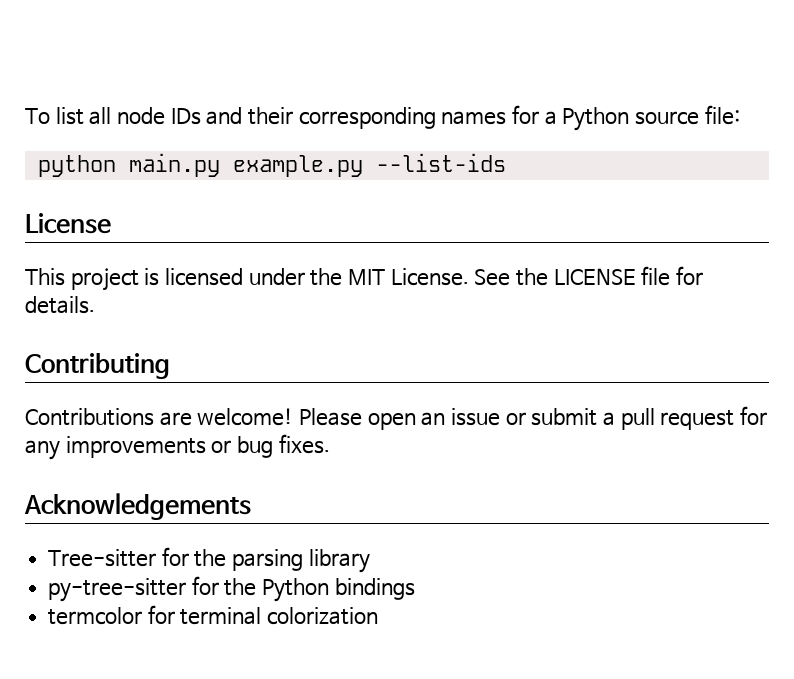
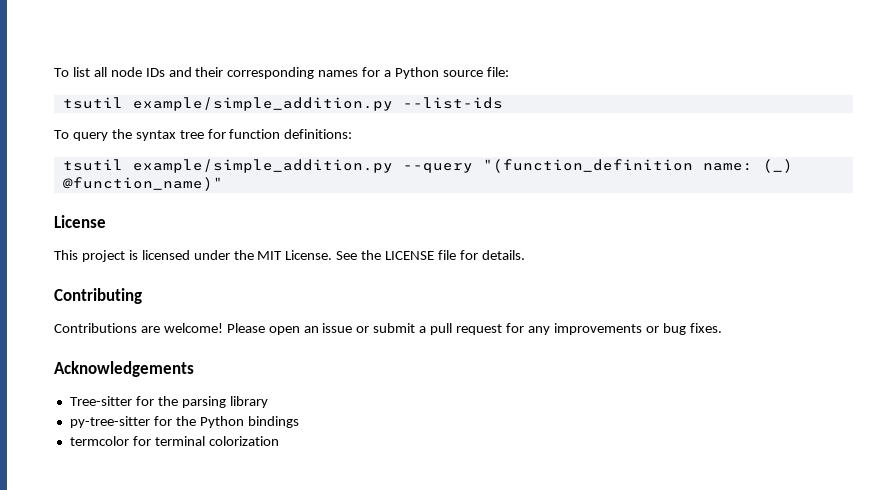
- python main.py example.py --list-ids
+ tsutil example/simple_addition.py --list-ids
+ To query the syntax tree for function definitions:
+ tsutil example/simple_addition.py --query "(function_definition name: (_) @function_name)"

